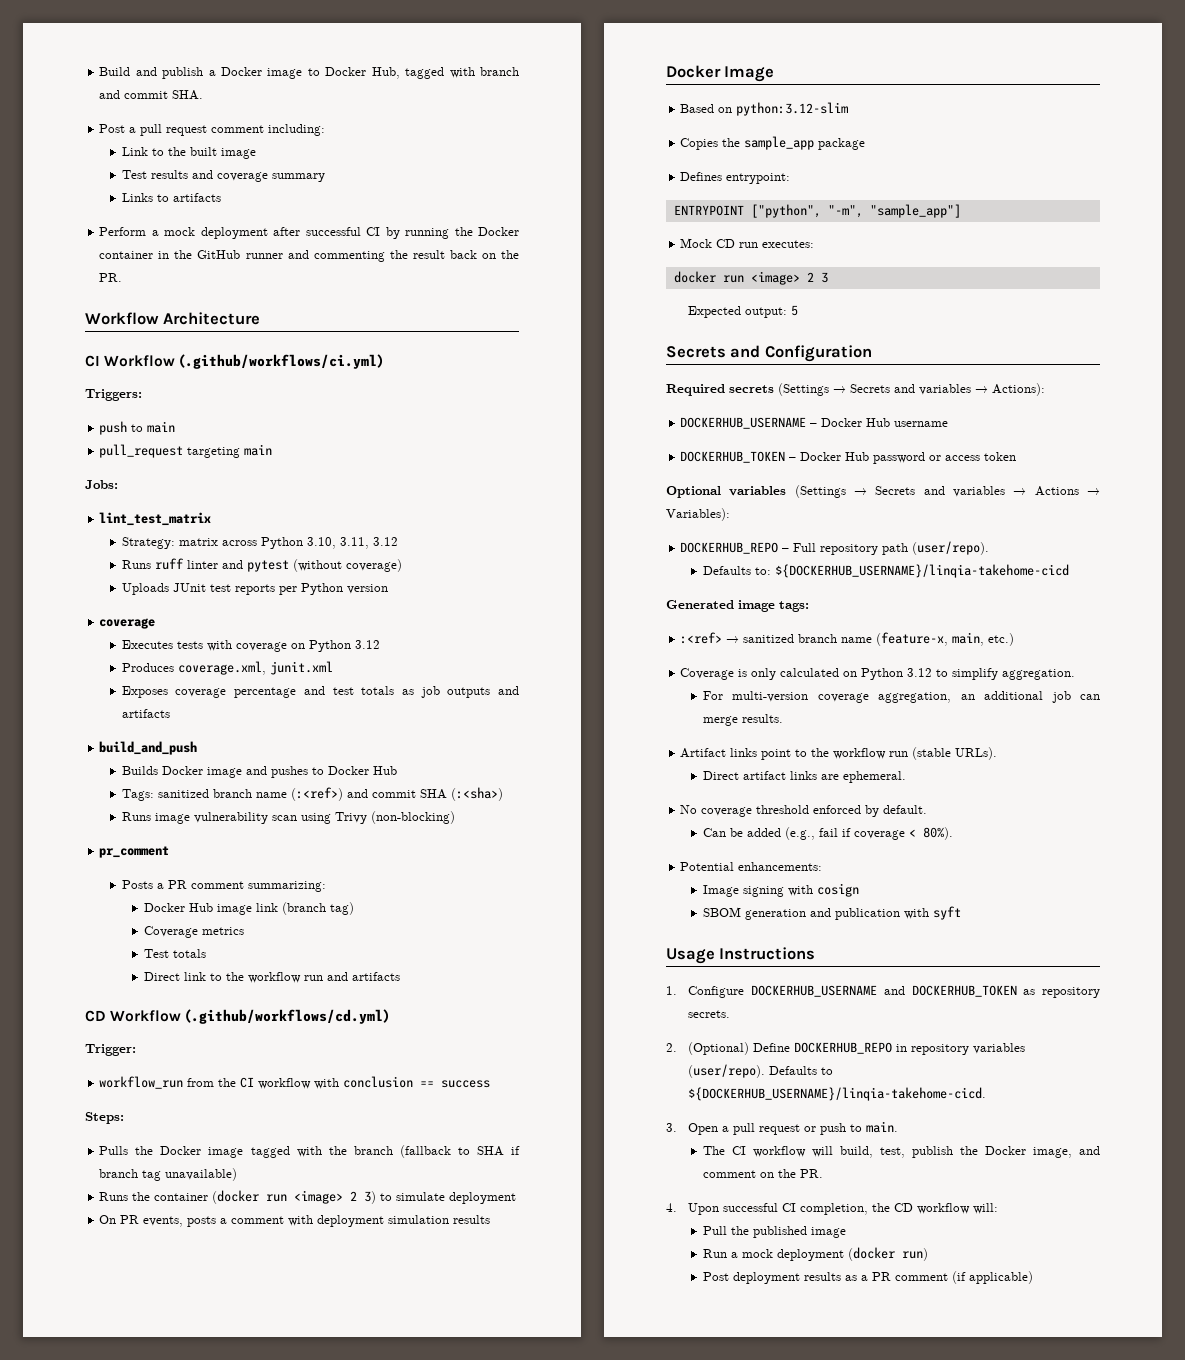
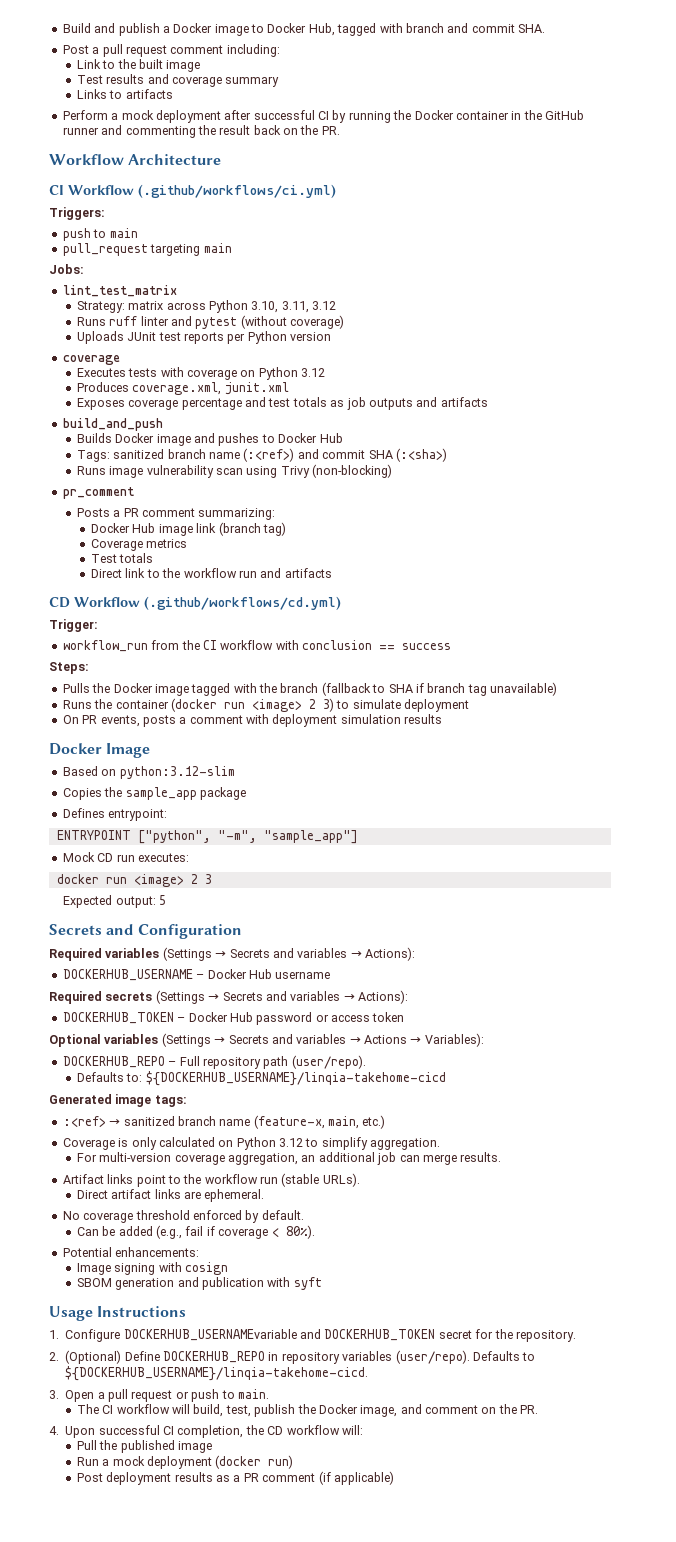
- Required secrets (Settings → Secrets and variables → Actions):
+ Required variables (Settings → Secrets and variables → Actions):
+ Required secrets (Settings → Secrets and variables → Actions):
- 1. Configure DOCKERHUB_USERNAME and DOCKERHUB_TOKEN as repository secrets.
+ 1. Configure DOCKERHUB_USERNAMEvariable and DOCKERHUB_TOKEN secret for the repository.

